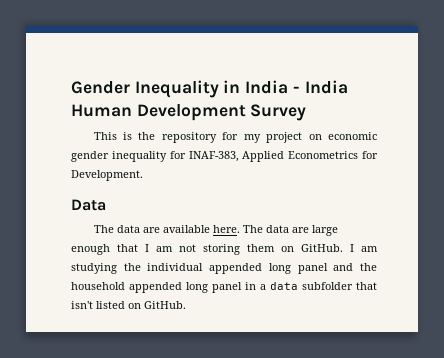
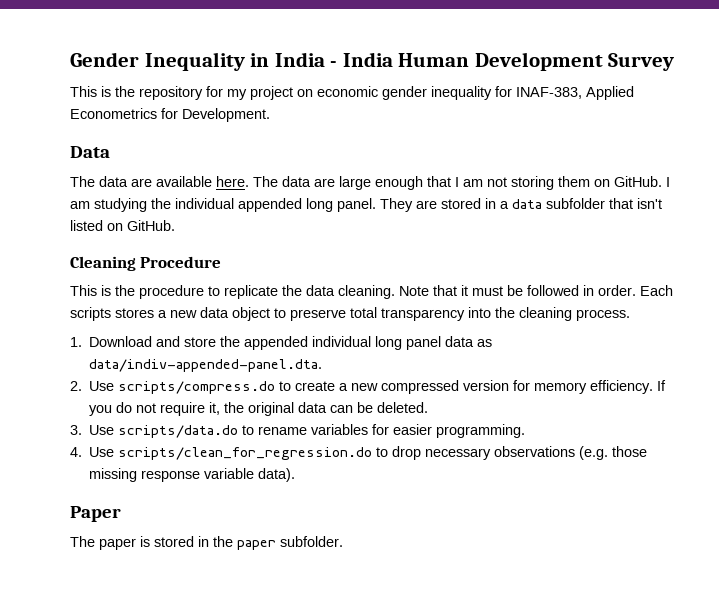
- I am studying the individual appended long panel and the household appended long panel in a data subfolder that isn't listed on GitHub.
+ I am studying the individual appended long panel. They are stored in a data subfolder that isn't listed on GitHub.
+ Cleaning Procedure
+ This is the procedure to replicate the data cleaning. Note that it must be followed in order. Each scripts stores a new data object to preserve total transparency into the cleaning process.
+ 1. Download and store the appended individual long panel data as data/indiv-appended-panel.dta.
+ 2. Use scripts/compress.do to create a new compressed version for memory efficiency. If you do not require it, the original data can be deleted.
+ 3. Use scripts/data.do to rename variables for easier programming.
+ 4. Use scripts/clean_for_regression.do to drop necessary observations (e.g. those missing response variable data).
+ Paper
+ The paper is stored in the paper subfolder.

